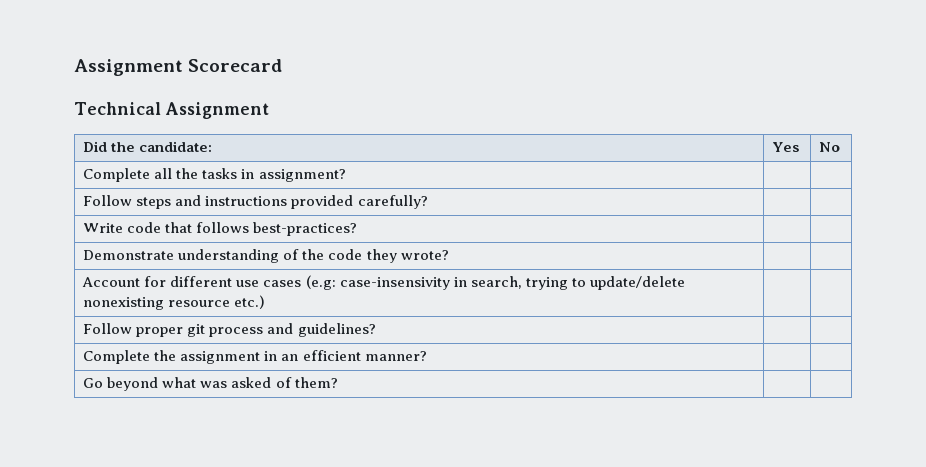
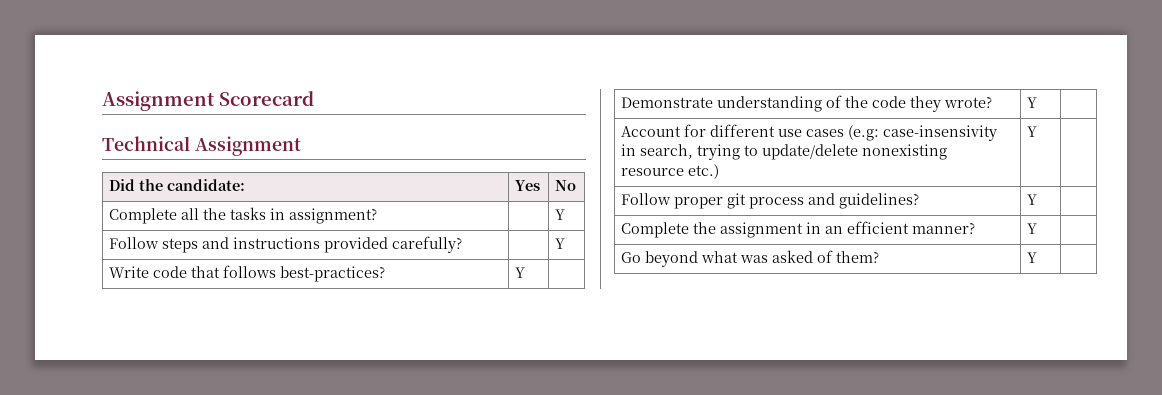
- Complete all the tasks in assignment? | |
+ Complete all the tasks in assignment? | | Y
- Follow steps and instructions provided carefully? | |
+ Follow steps and instructions provided carefully? | | Y
- Write code that follows best-practices? | |
+ Write code that follows best-practices? | Y |
- Demonstrate understanding of the code they wrote? | |
+ Demonstrate understanding of the code they wrote? | Y |
- Account for different use cases (e.g: case-insensivity in search, trying to update/delete nonexisting resource etc.) | |
+ Account for different use cases (e.g: case-insensivity in search, trying to update/delete nonexisting resource etc.) | Y |
- Follow proper git process and guidelines? | |
+ Follow proper git process and guidelines? | Y |
- Complete the assignment in an efficient manner? | |
+ Complete the assignment in an efficient manner? | Y |
- Go beyond what was asked of them? | |
+ Go beyond what was asked of them? | Y |

